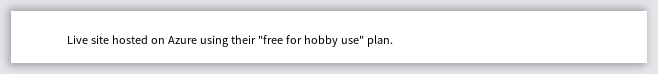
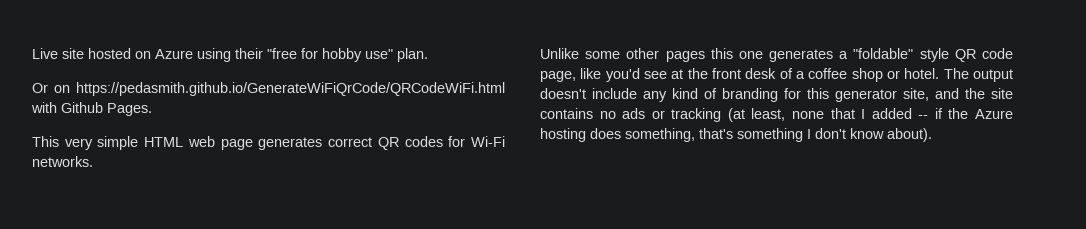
+ Or on https://pedasmith.github.io/GenerateWiFiQrCode/QRCodeWiFi.html with Github Pages.
+ This very simple HTML web page generates correct QR codes for Wi-Fi networks.
+ Unlike some other pages this one generates a "foldable" style QR code page, like you'd see at the front desk of a coffee shop or hotel. The output doesn't include any kind of branding for this generator site, and the site contains no ads or tracking (at least, none that I added -- if the Azure hosting does something, that's something I don't know about).

